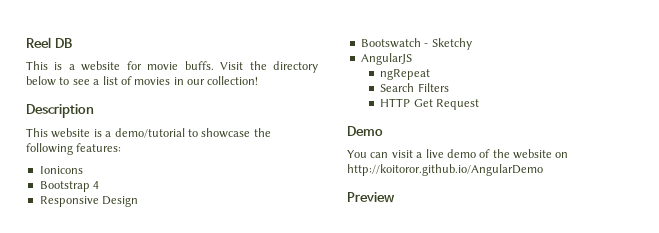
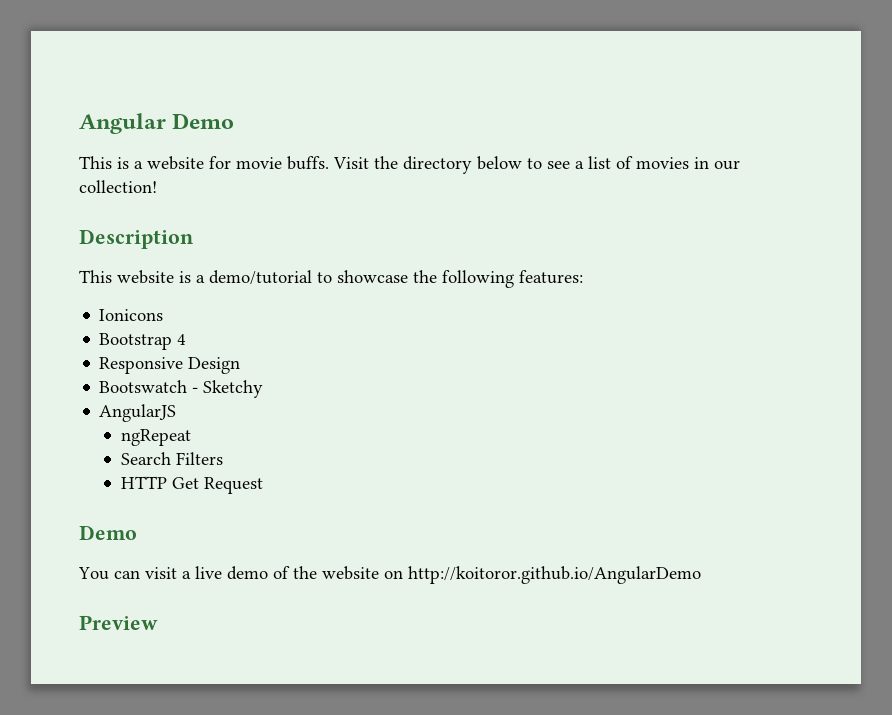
- Reel DB
+ Angular Demo

